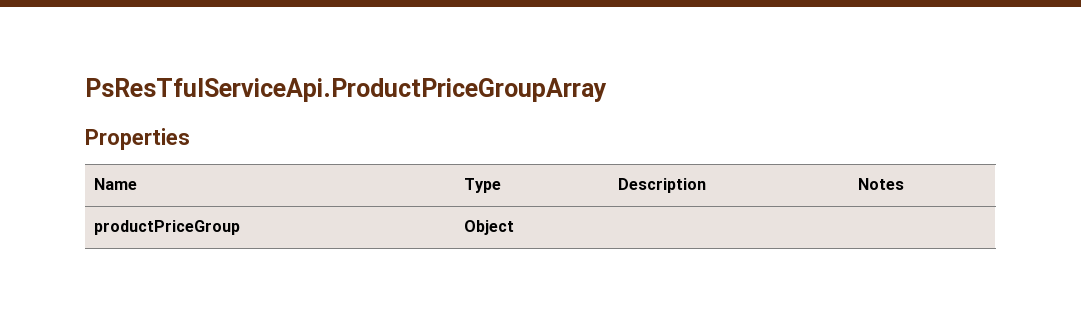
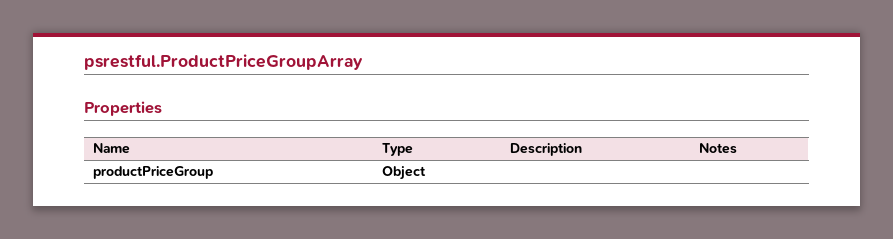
- PsResTfulServiceApi.ProductPriceGroupArray
+ psrestful.ProductPriceGroupArray

